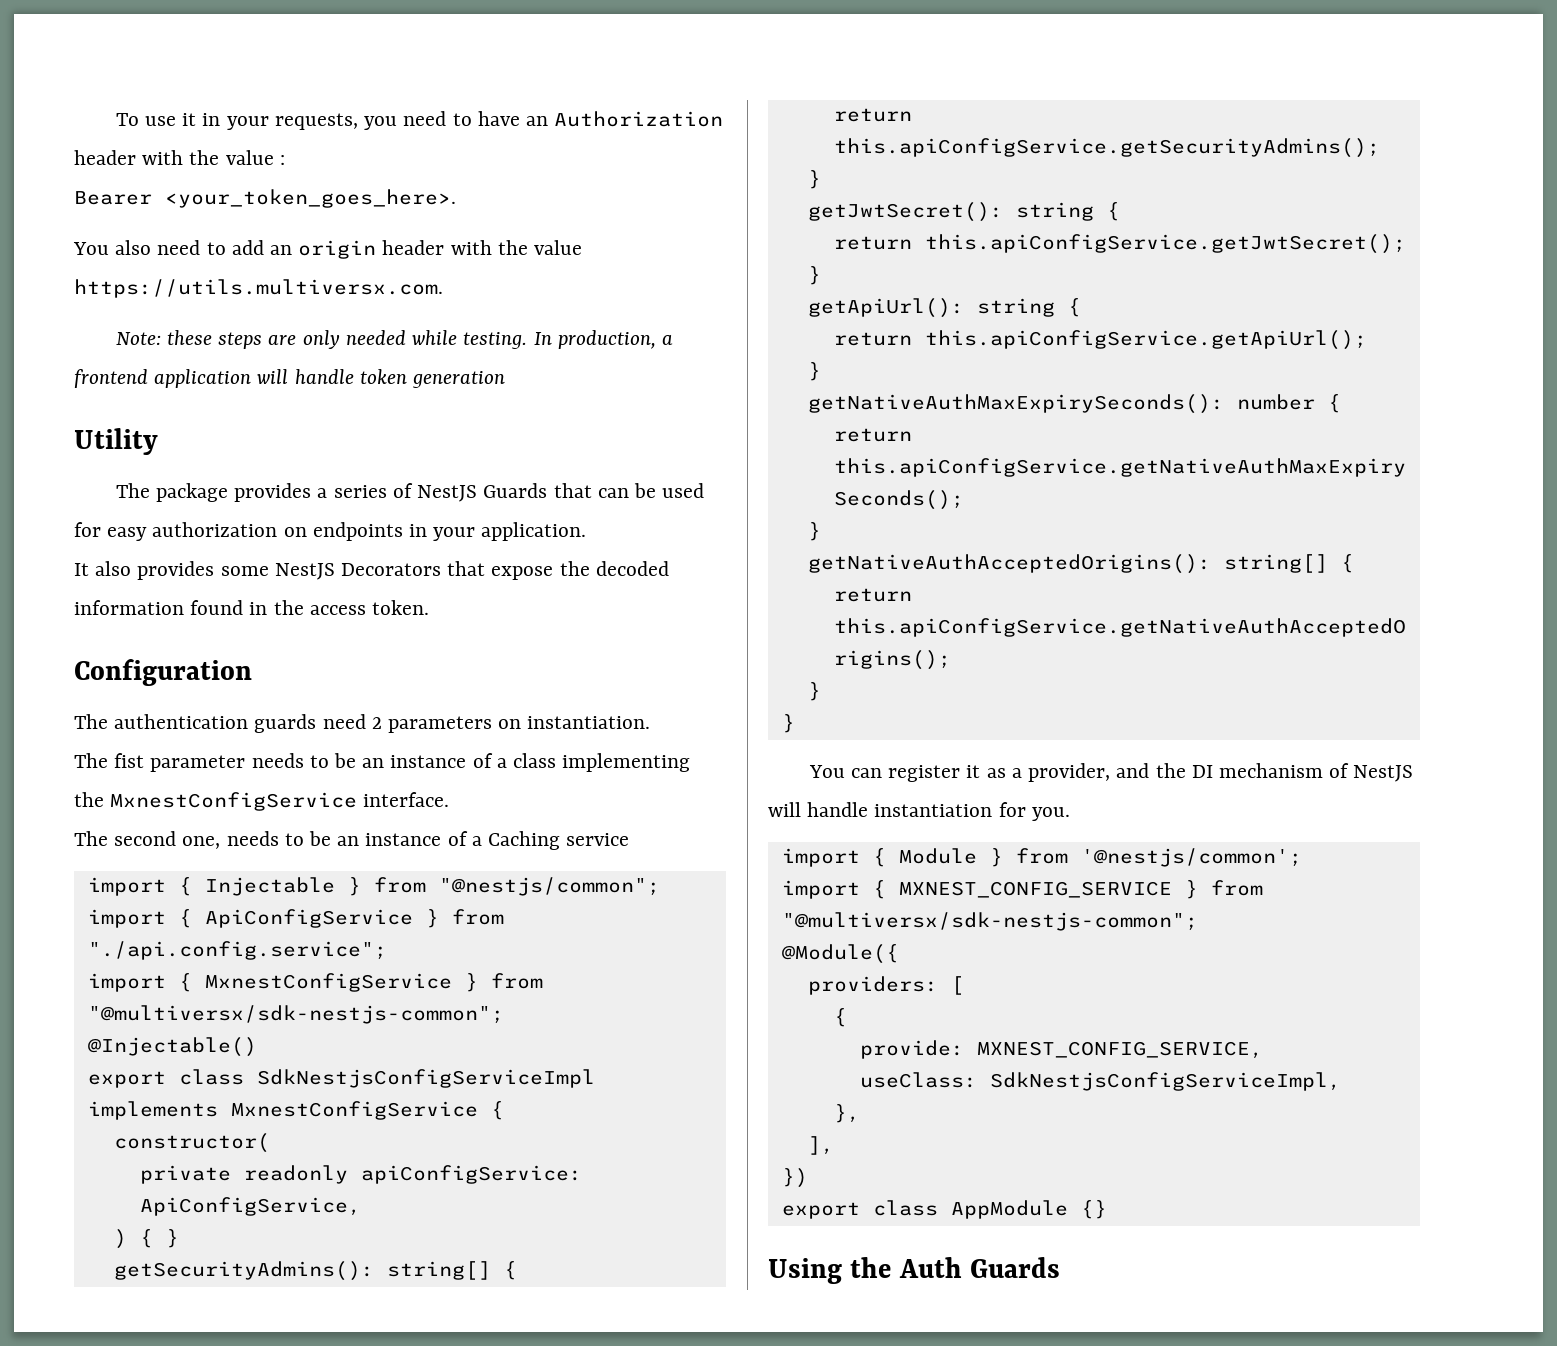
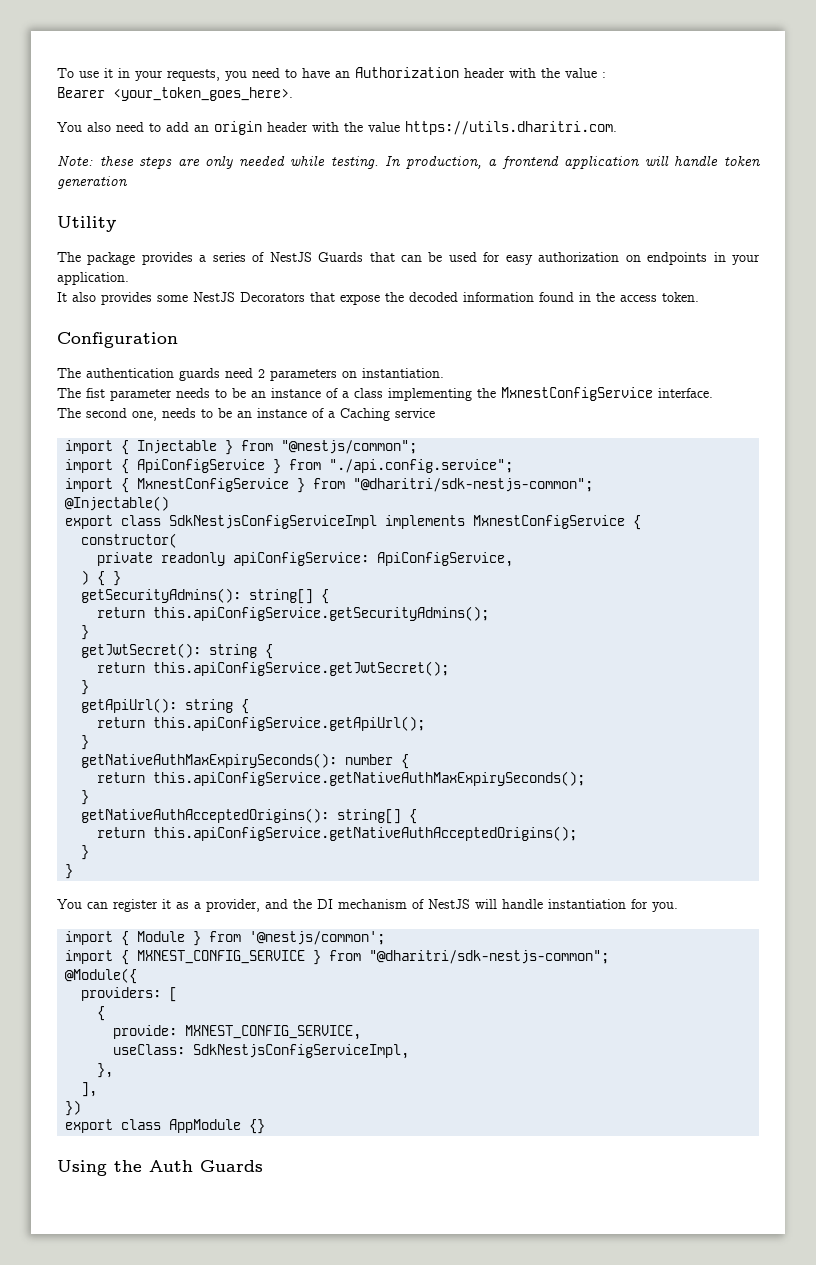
- You also need to add an origin header with the value https://utils.multiversx.com.
+ You also need to add an origin header with the value https://utils.dharitri.com.
- import { MxnestConfigService } from "@multiversx/sdk-nestjs-common";
+ import { MxnestConfigService } from "@dharitri/sdk-nestjs-common";
- import { MXNEST_CONFIG_SERVICE } from "@multiversx/sdk-nestjs-common";
+ import { MXNEST_CONFIG_SERVICE } from "@dharitri/sdk-nestjs-common";

